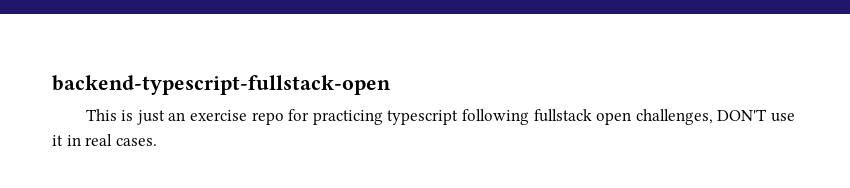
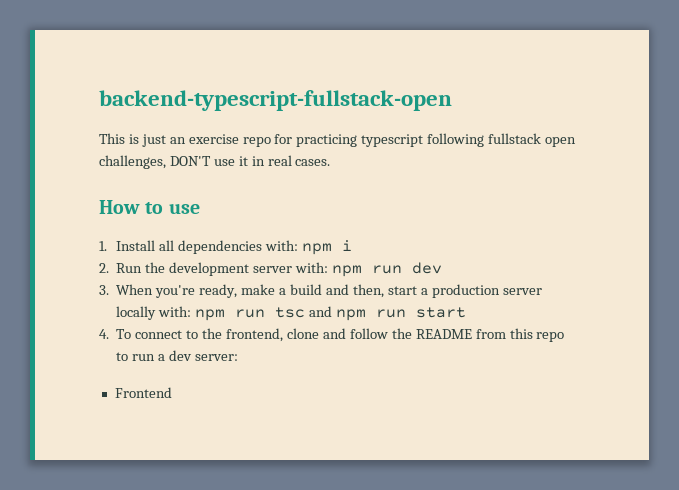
+ How to use
+ 1. Install all dependencies with: npm i
+ 2. Run the development server with: npm run dev
+ 3. When you're ready, make a build and then, start a production server locally with: npm run tsc and npm run start
+ 4. To connect to the frontend, clone and follow the README from this repo to run a dev server:
+ Frontend

